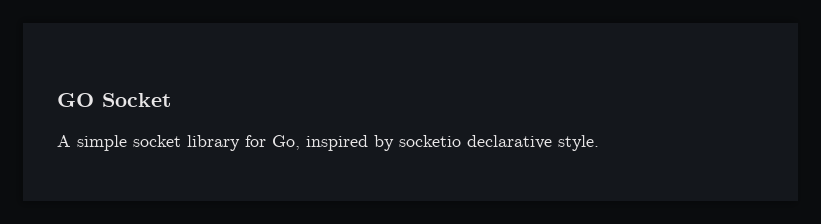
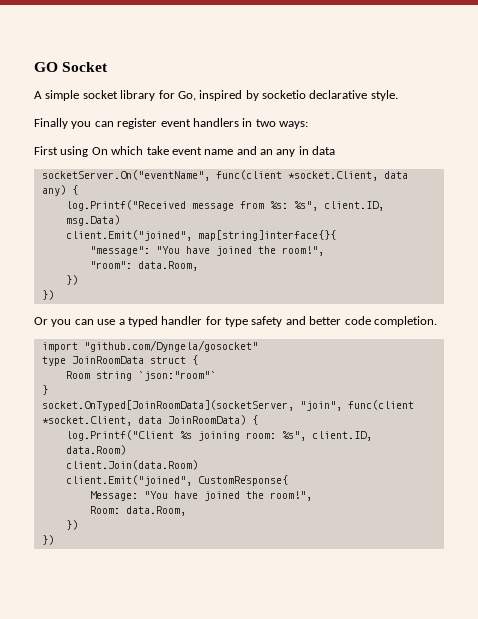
+ Finally you can register event handlers in two ways:
+ First using On which take event name and an any in data
+ socketServer.On("eventName", func(client *socket.Client, data any) {
+ log.Printf("Received message from %s: %s", client.ID, msg.Data)
+ client.Emit("joined", map[string]interface{}{
+ "message": "You have joined the room!",
+ "room": data.Room,
+ })
+ })
+ Or you can use a typed handler for type safety and better code completion.
+ import "github.com/Dyngela/gosocket"
+ type JoinRoomData struct {
+ Room string `json:"room"`
+ }
+ socket.OnTyped[JoinRoomData](socketServer, "join", func(client *socket.Client, data JoinRoomData) {
+ log.Printf("Client %s joining room: %s", client.ID, data.Room)
+ client.Join(data.Room)
+ client.Emit("joined", CustomResponse{
+ Message: "You have joined the room!",
+ Room: data.Room,
+ })
+ })

